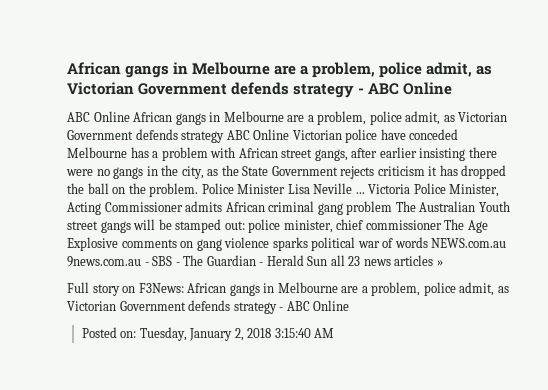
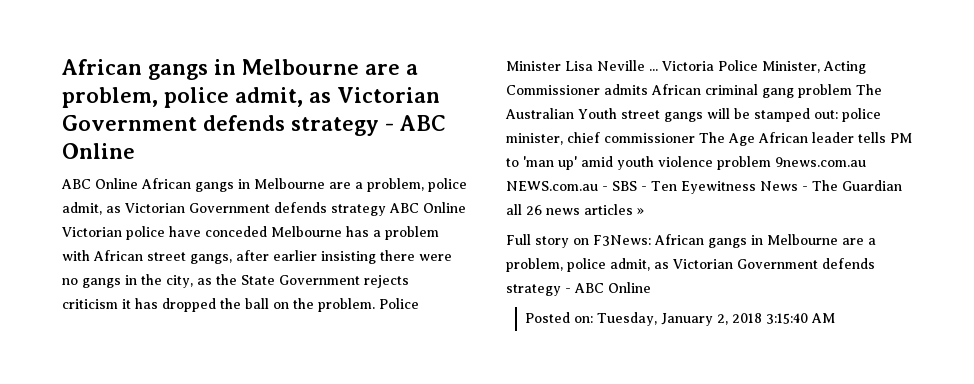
- Victoria Police Minister, Acting Commissioner admits African criminal gang problem The Australian Youth street gangs will be stamped out: police minister, chief commissioner The Age Explosive comments on gang violence sparks political war of words NEWS.com.au 9news.com.au - SBS - The Guardian - Herald Sun all 23 news articles »
+ Victoria Police Minister, Acting Commissioner admits African criminal gang problem The Australian Youth street gangs will be stamped out: police minister, chief commissioner The Age African leader tells PM to 'man up' amid youth violence problem 9news.com.au NEWS.com.au - SBS - Ten Eyewitness News - The Guardian all 26 news articles »

